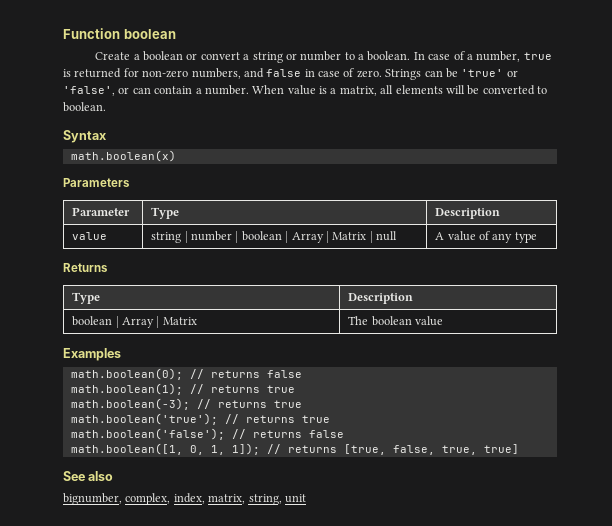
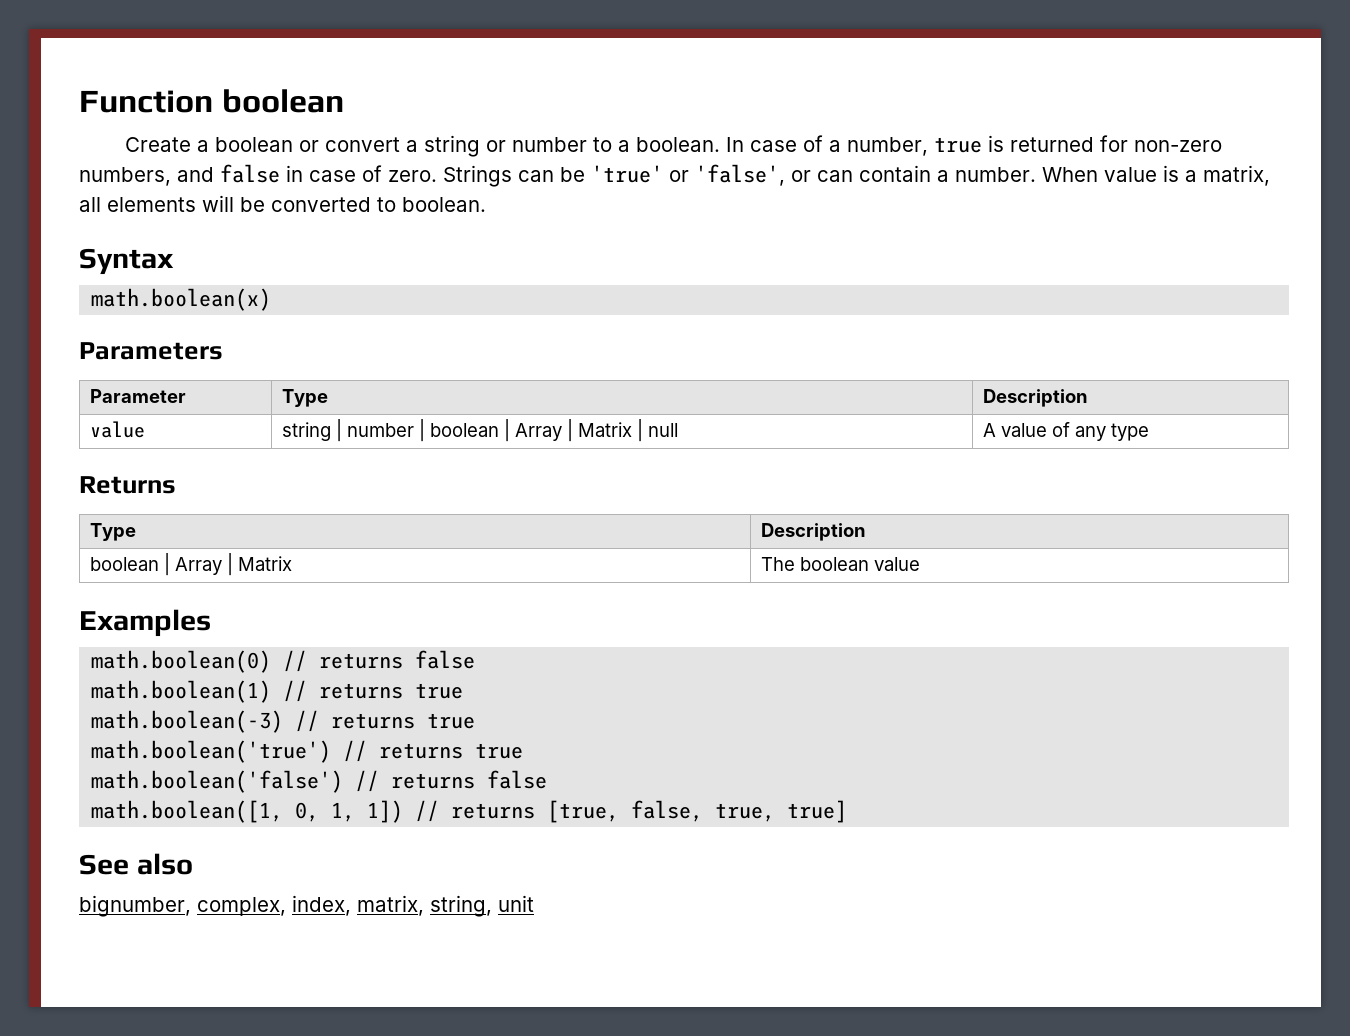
- math.boolean(0); // returns false
- math.boolean(1); // returns true
- math.boolean(-3); // returns true
- math.boolean('true'); // returns true
- math.boolean('false'); // returns false
+ math.boolean(0) // returns false
+ math.boolean(1) // returns true
+ math.boolean(-3) // returns true
+ math.boolean('true') // returns true
+ math.boolean('false') // returns false
- math.boolean([1, 0, 1, 1]); // returns [true, false, true, true]
+ math.boolean([1, 0, 1, 1]) // returns [true, false, true, true]

